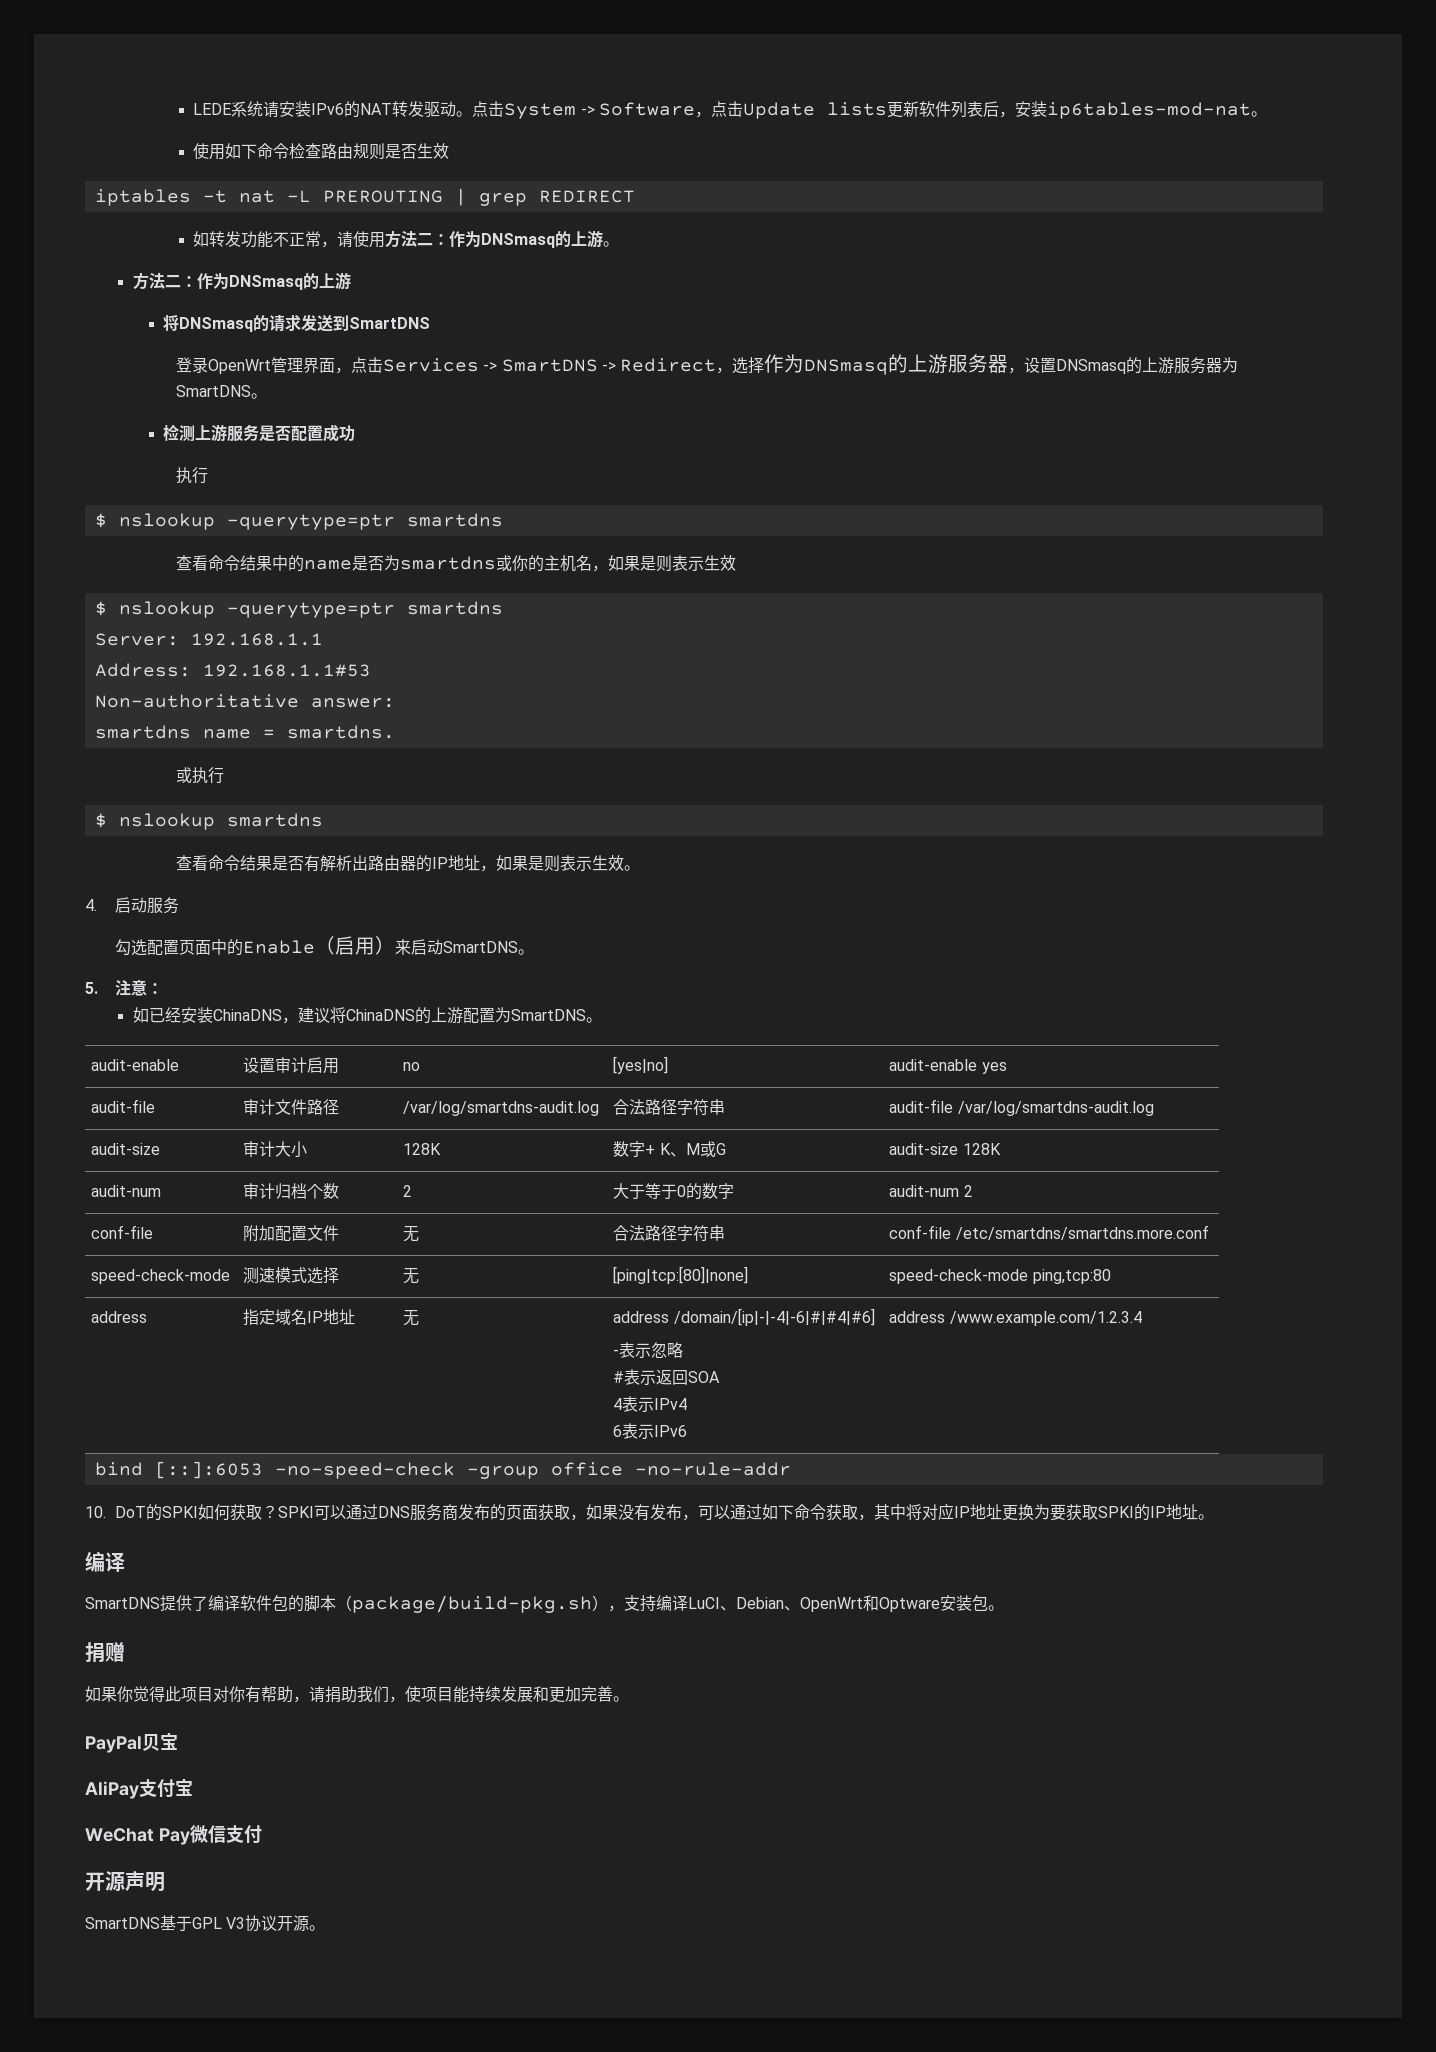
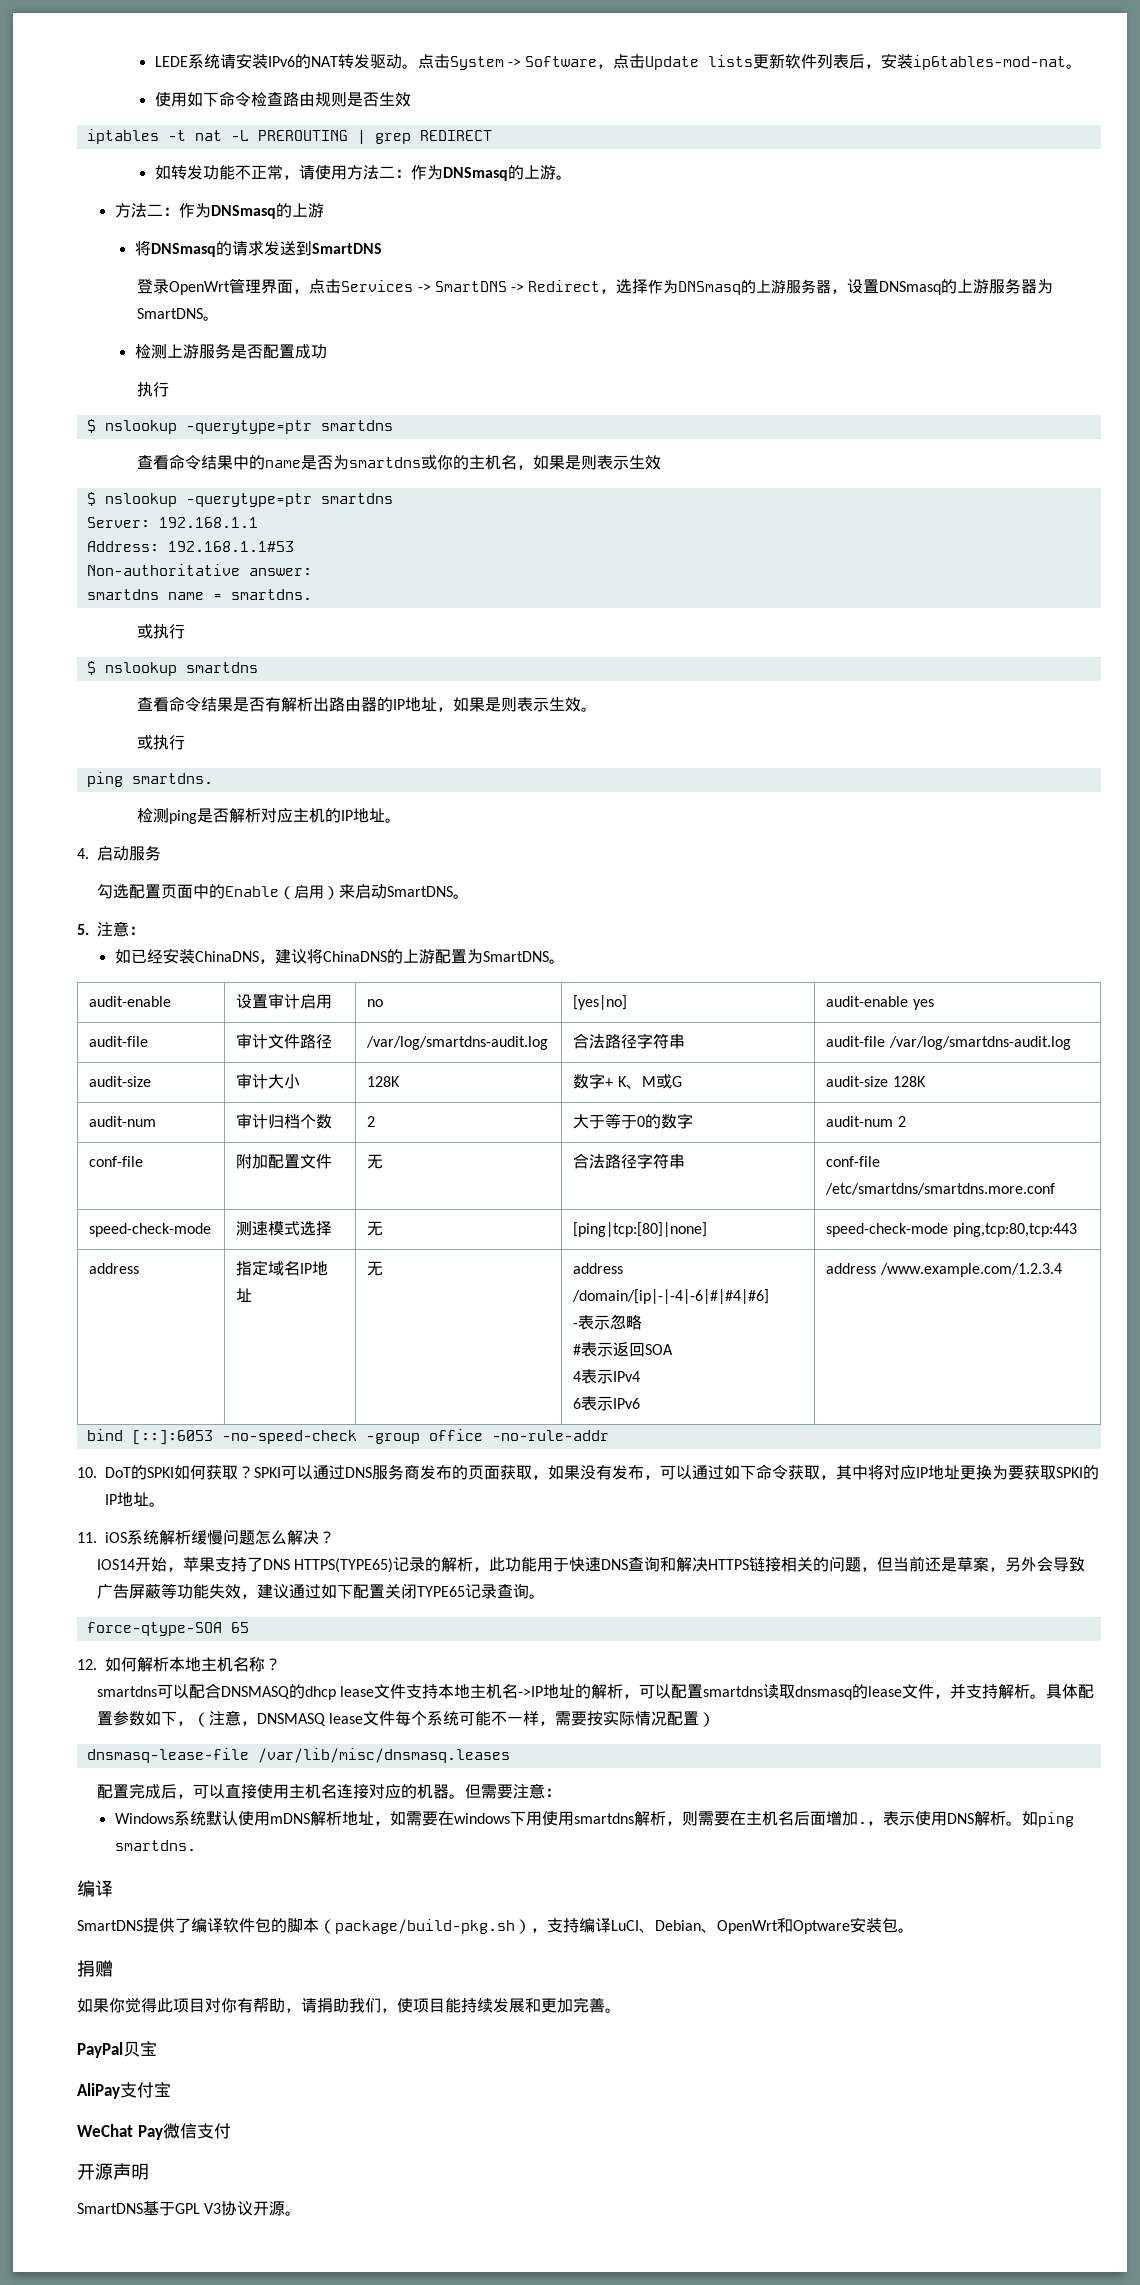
  查看命令结果是否有解析出路由器的IP地址，如果是则表示生效。
+ 或执行
+ ping smartdns.
+ 检测ping是否解析对应主机的IP地址。
- speed-check-mode | 测速模式选择 | 无 | [ping|tcp:[80]|none] | speed-check-mode ping,tcp:80
+ speed-check-mode | 测速模式选择 | 无 | [ping|tcp:[80]|none] | speed-check-mode ping,tcp:80,tcp:443
+ 11. iOS系统解析缓慢问题怎么解决？
+ IOS14开始，苹果支持了DNS HTTPS(TYPE65)记录的解析，此功能用于快速DNS查询和解决HTTPS链接相关的问题，但当前还是草案，另外会导致广告屏蔽等功能失效，建议通过如下配置关闭TYPE65记录查询。
+ force-qtype-SOA 65
+ 12.如何解析本地主机名称？
+ smartdns可以配合DNSMASQ的dhcp lease文件支持本地主机名->IP地址的解析，可以配置smartdns读取dnsmasq的lease文件，并支持解析。具体配置参数如下，（注意，DNSMASQ lease文件每个系统可能不一样，需要按实际情况配置）
+ dnsmasq-lease-file /var/lib/misc/dnsmasq.leases
+ 配置完成后，可以直接使用主机名连接对应的机器。但需要注意：
+ Windows系统默认使用mDNS解析地址，如需要在windows下用使用smartdns解析，则需要在主机名后面增加.，表示使用DNS解析。如ping smartdns.

